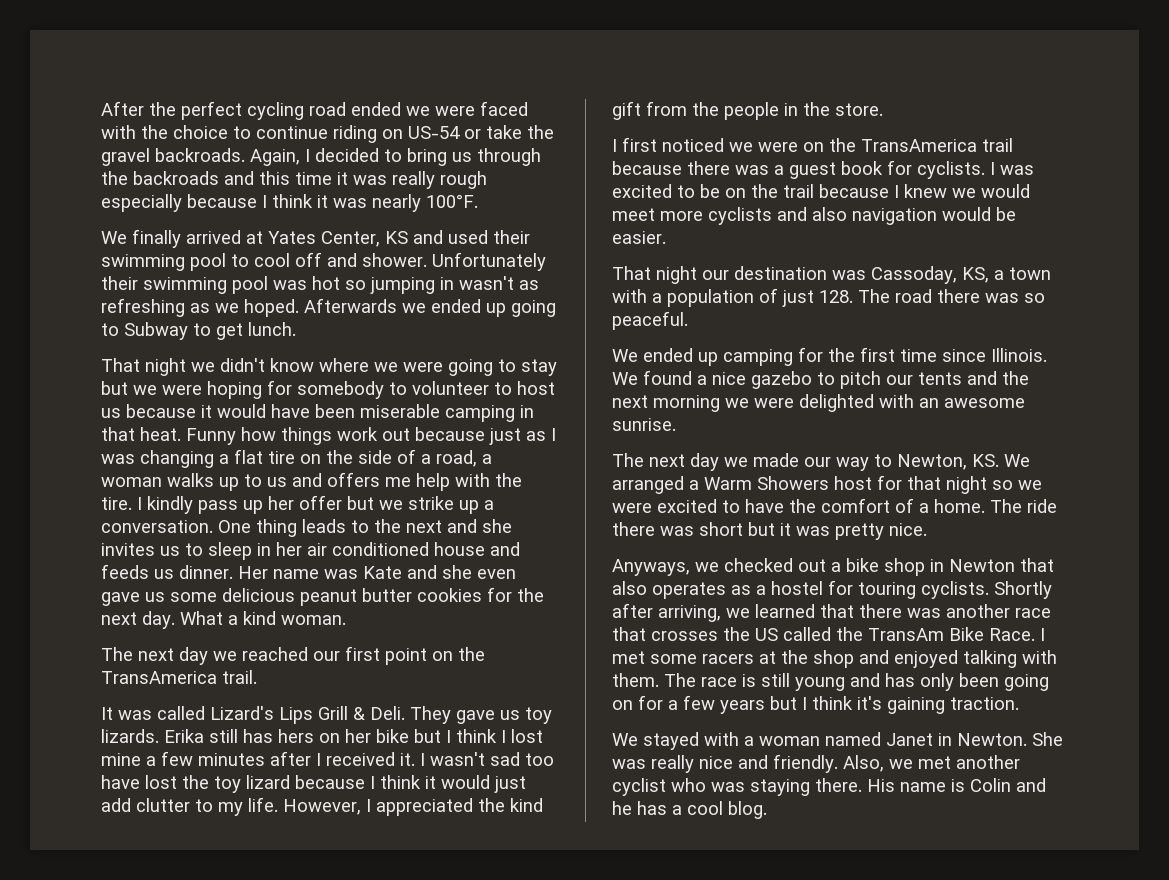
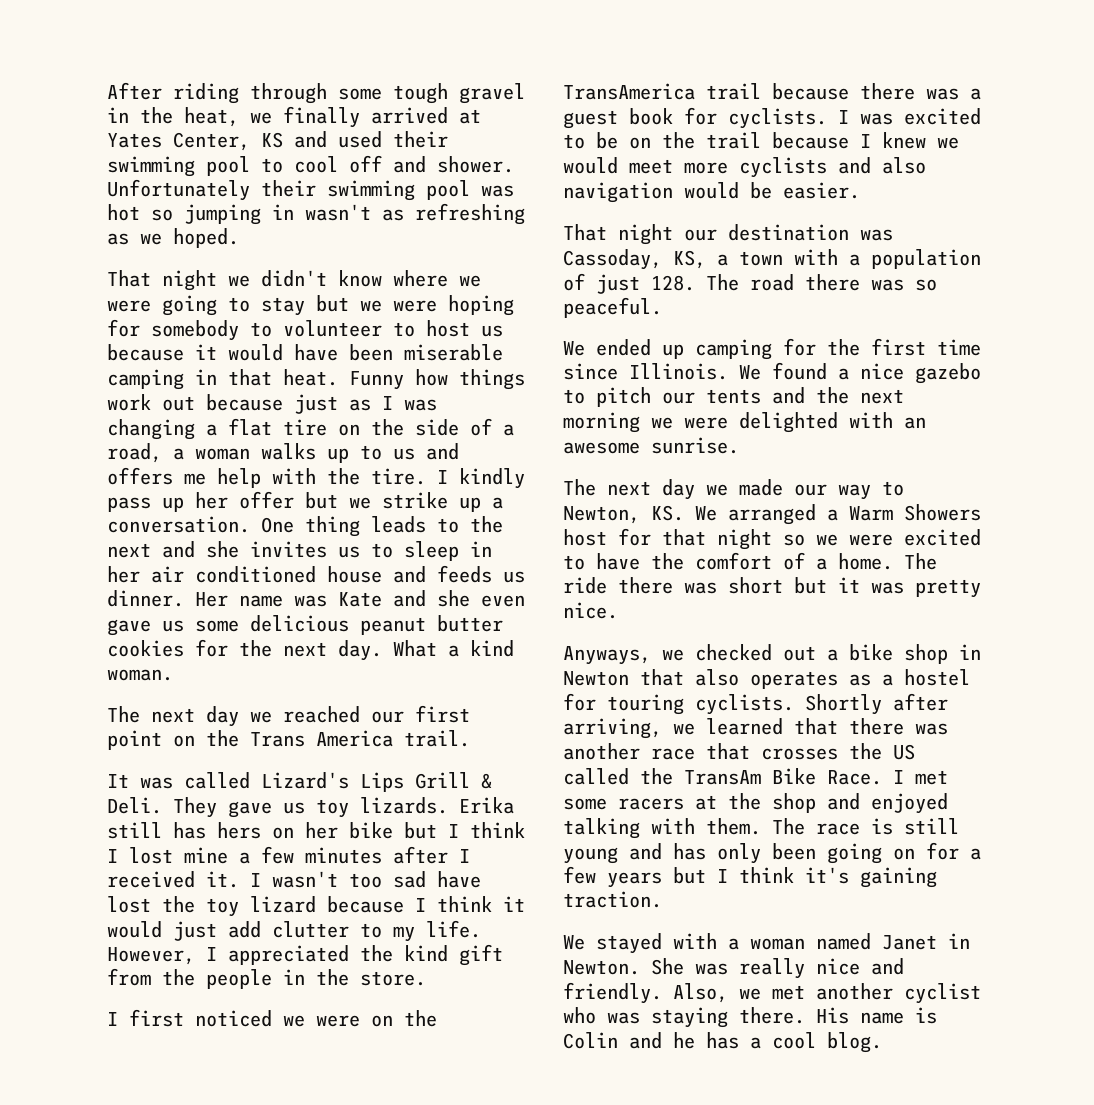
- After the perfect cycling road ended we were faced with the choice to continue riding on US-54 or take the gravel backroads. Again, I decided to bring us through the backroads and this time it was really rough especially because I think it was nearly 100°F.
- We finally arrived at Yates Center, KS and used their swimming pool to cool off and shower.
+ After riding through some tough gravel in the heat, we finally arrived at Yates Center, KS and used their swimming pool to cool off and shower.
- Afterwards we ended up going to Subway to get lunch.
- The next day we reached our first point on the TransAmerica trail.
+ The next day we reached our first point on the Trans America trail.
- I wasn't sad too have lost the toy lizard because I think it would just add clutter to my life.
+ I wasn't too sad have lost the toy lizard because I think it would just add clutter to my life.

